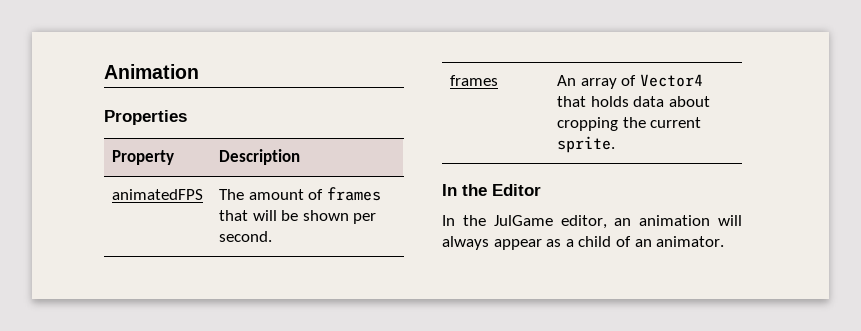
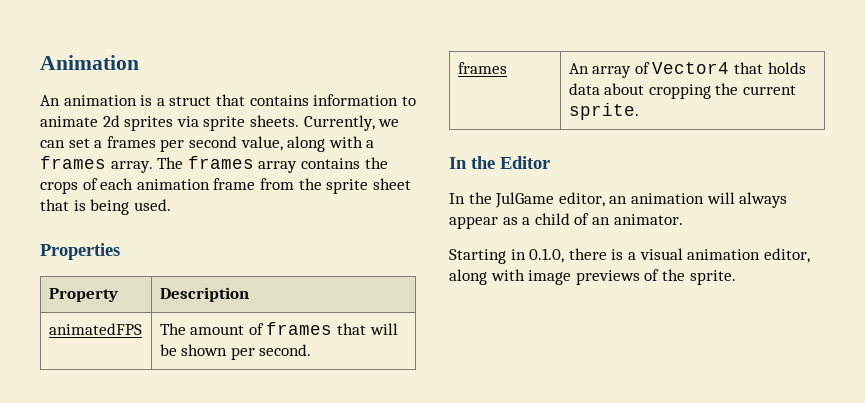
+ An animation is a struct that contains information to animate 2d sprites via sprite sheets. Currently, we can set a frames per second value, along with a frames array. The frames array contains the crops of each animation frame from the sprite sheet that is being used.
+ Starting in 0.1.0, there is a visual animation editor, along with image previews of the sprite.

